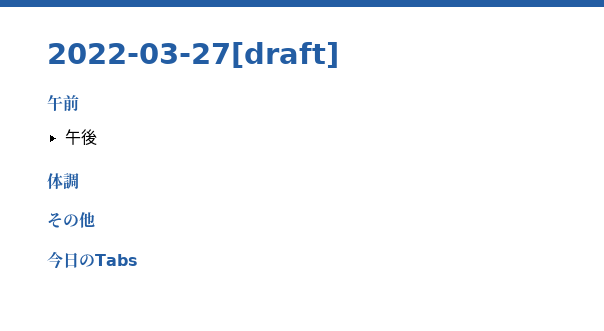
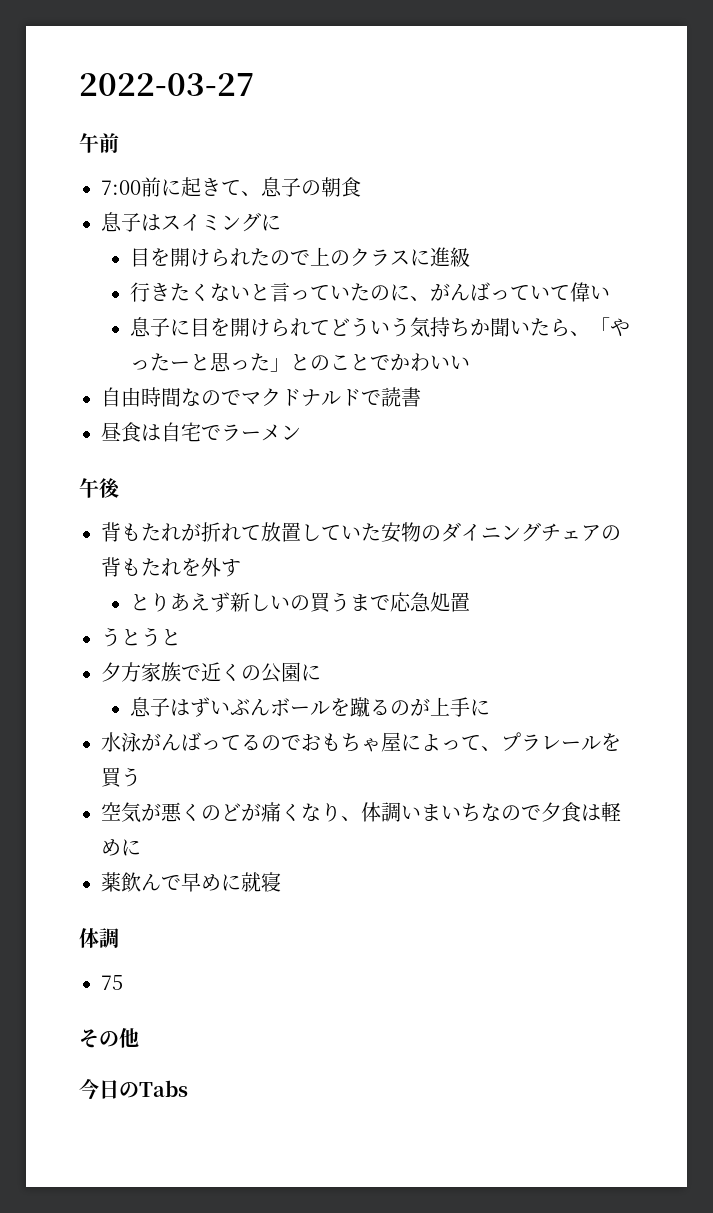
- 2022-03-27[draft]
+ 2022-03-27
+ 7:00前に起きて、息子の朝食
+ 息子はスイミングに
+ 目を開けられたので上のクラスに進級
+ 行きたくないと言っていたのに、がんばっていて偉い
+ 息子に目を開けられてどういう気持ちか聞いたら、「やったーと思った」とのことでかわいい
+ 自由時間なのでマクドナルドで読書
+ 昼食は自宅でラーメン
  午後
+ 背もたれが折れて放置していた安物のダイニングチェアの背もたれを外す
+ とりあえず新しいの買うまで応急処置
+ うとうと
+ 夕方家族で近くの公園に
+ 息子はずいぶんボールを蹴るのが上手に
+ 水泳がんばってるのでおもちゃ屋によって、プラレールを買う
+ 空気が悪くのどが痛くなり、体調いまいちなので夕食は軽めに
+ 薬飲んで早めに就寝
  体調
+ 75

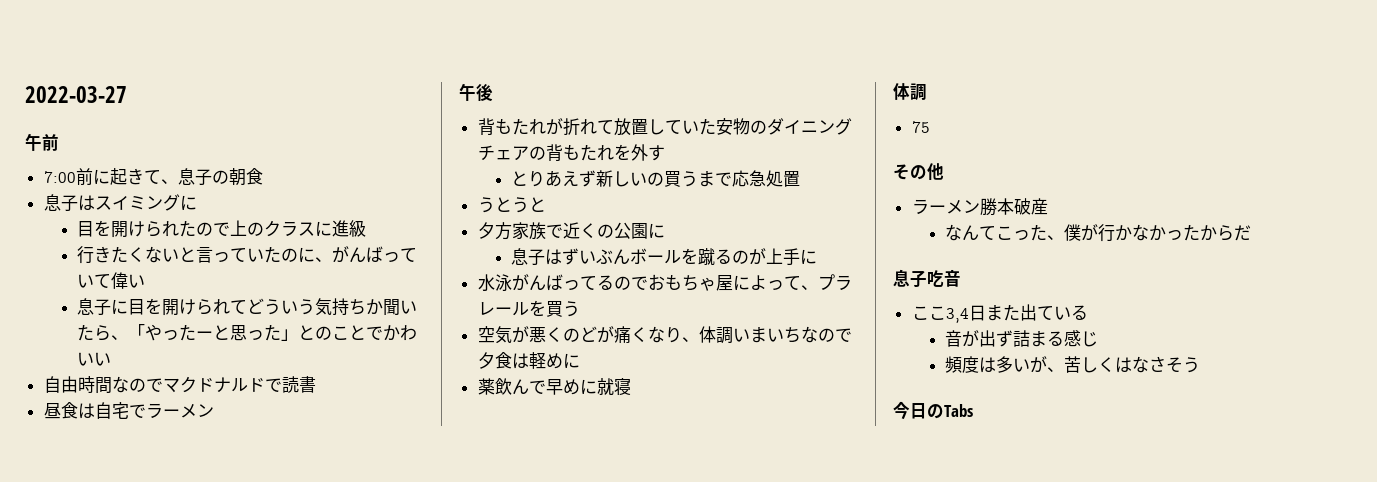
+ ラーメン勝本破産
+ なんてこった、僕が行かなかったからだ
+ 息子吃音
+ ここ3,4日また出ている
+ 音が出ず詰まる感じ
+ 頻度は多いが、苦しくはなさそう

